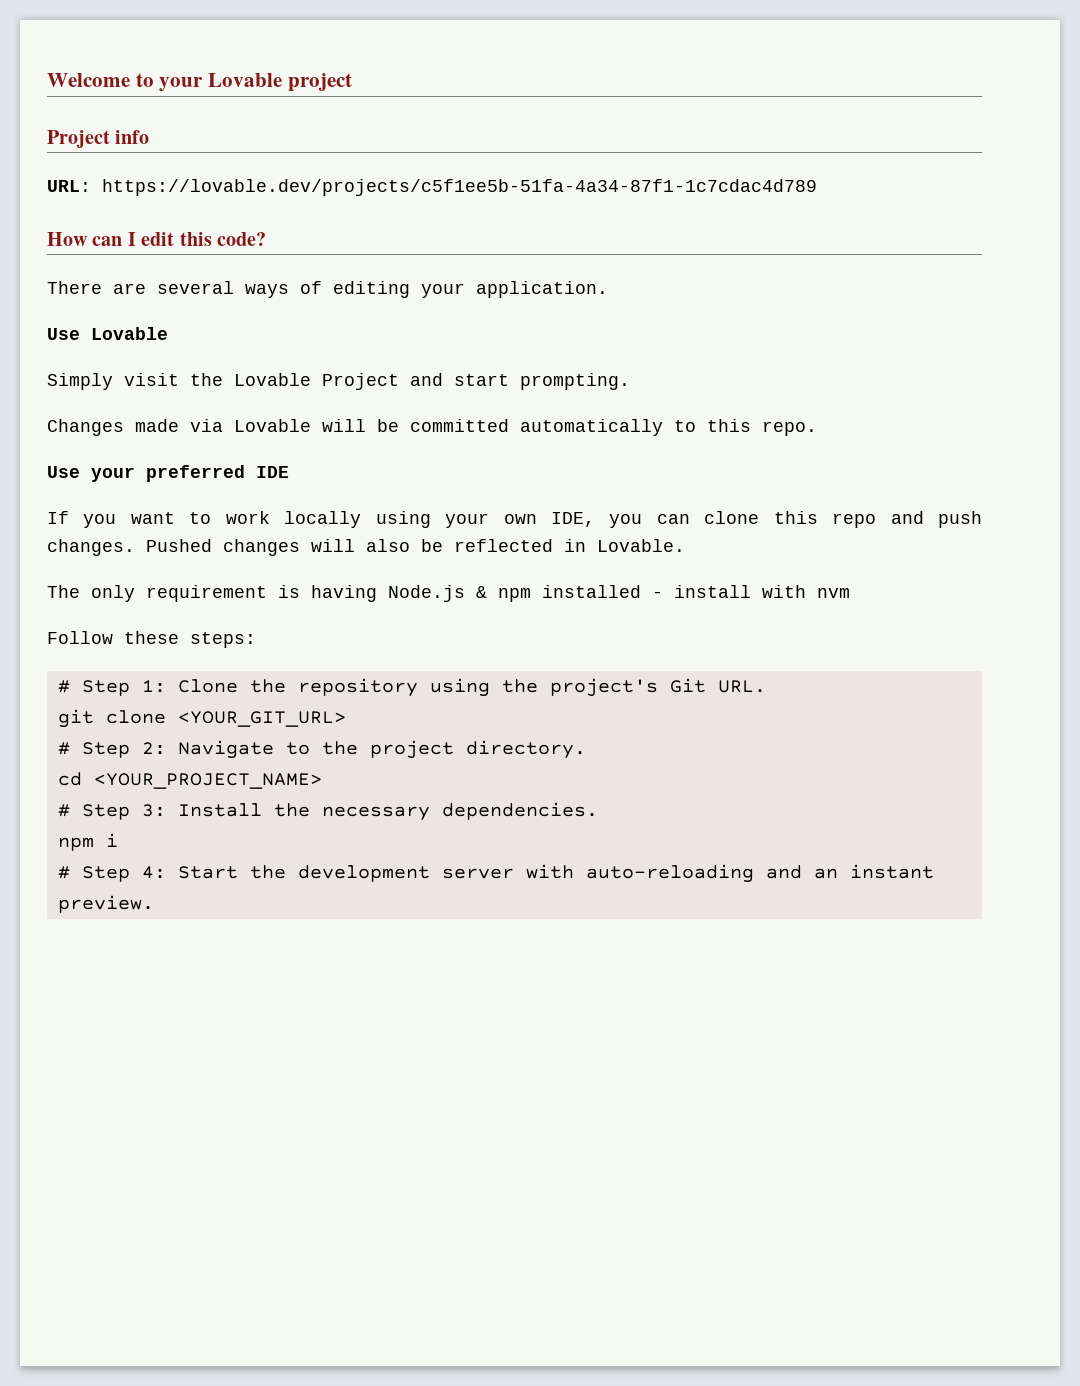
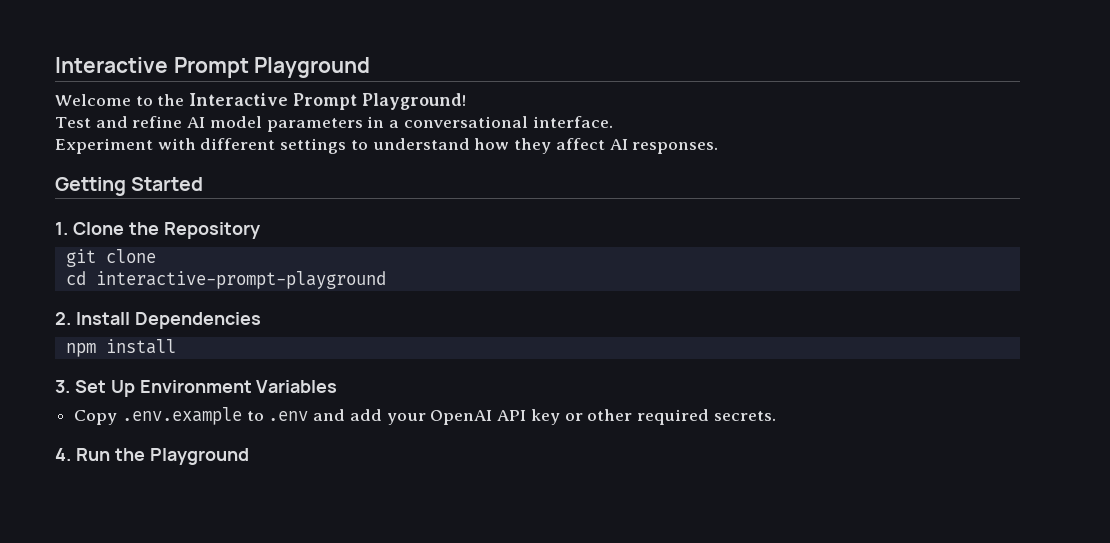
- Welcome to your Lovable project
- Project info
- URL: https://lovable.dev/projects/c5f1ee5b-51fa-4a34-87f1-1c7cdac4d789
- How can I edit this code?
- There are several ways of editing your application.
- Use Lovable
- Simply visit the Lovable Project and start prompting.
- Changes made via Lovable will be committed automatically to this repo.
- Use your preferred IDE
- If you want to work locally using your own IDE, you can clone this repo and push changes. Pushed changes will also be reflected in Lovable.
- The only requirement is having Node.js & npm installed - install with nvm
- Follow these steps:
- # Step 1: Clone the repository using the project's Git URL.
- git clone <YOUR_GIT_URL>
- # Step 2: Navigate to the project directory.
- cd <YOUR_PROJECT_NAME>
- # Step 3: Install the necessary dependencies.
- npm i
- # Step 4: Start the development server with auto-reloading and an instant preview.
+ Interactive Prompt Playground
+ Welcome to the Interactive Prompt Playground!
+ Test and refine AI model parameters in a conversational interface.
+ Experiment with different settings to understand how they affect AI responses.
+ Getting Started
+ 1. Clone the Repository
+ git clone
+ cd interactive-prompt-playground
+ 2. Install Dependencies
+ npm install
+ 3. Set Up Environment Variables
+ Copy .env.example to .env and add your OpenAI API key or other required secrets.
+ 4. Run the Playground

